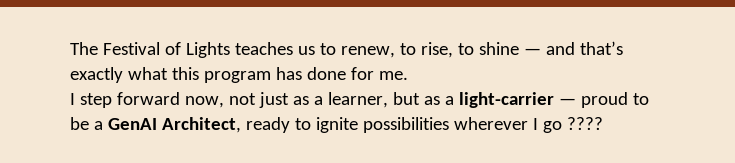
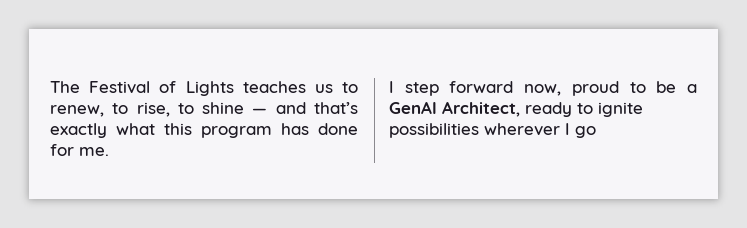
- I step forward now, not just as a learner, but as a light-carrier — proud to be a GenAI Architect, ready to ignite possibilities wherever I go ????
+ I step forward now, proud to be a GenAI Architect, ready to ignite possibilities wherever I go

